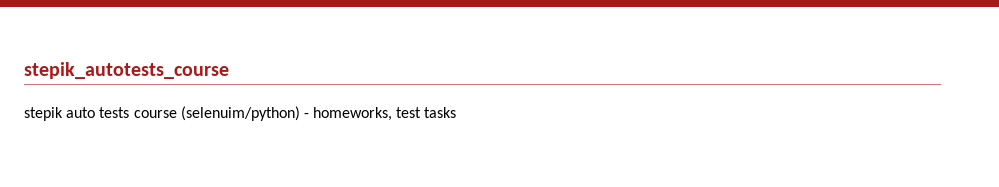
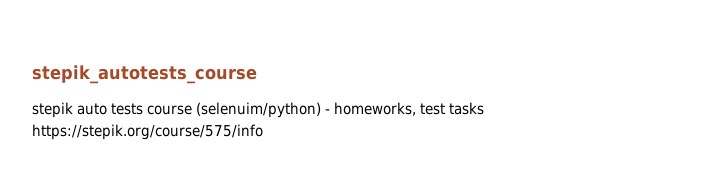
- stepik auto tests course (selenuim/python) - homeworks, test tasks
+ stepik auto tests course (selenuim/python) - homeworks, test tasks https://stepik.org/course/575/info

